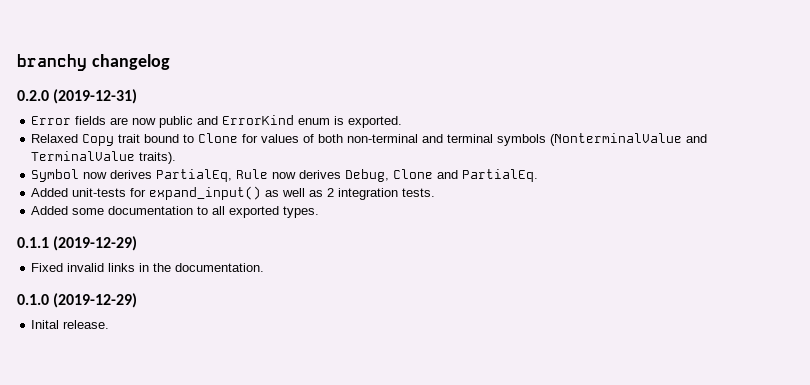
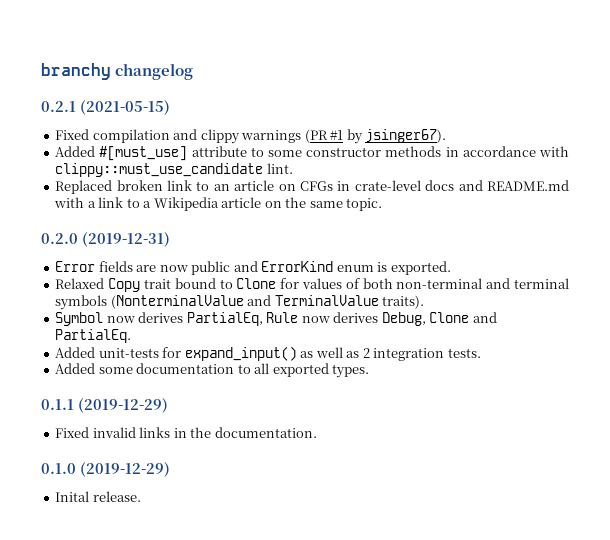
+ 0.2.1 (2021-05-15)
+ Fixed compilation and clippy warnings (PR #1 by jsinger67).
+ Added #[must_use] attribute to some constructor methods in accordance with clippy::must_use_candidate lint.
+ Replaced broken link to an article on CFGs in crate-level docs and README.md with a link to a Wikipedia article on the same topic.

